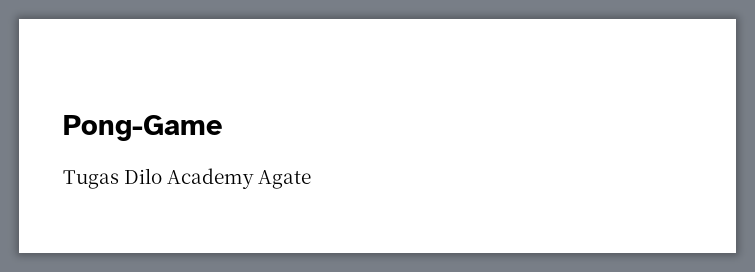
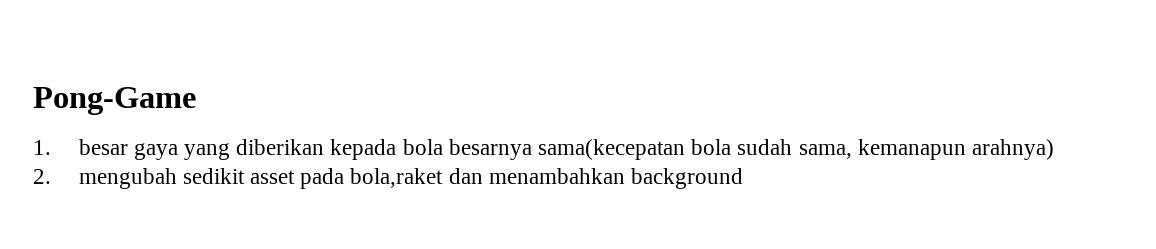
- Tugas Dilo Academy Agate
+ 1. besar gaya yang diberikan kepada bola besarnya sama(kecepatan bola sudah sama, kemanapun arahnya)
+ 2. mengubah sedikit asset pada bola,raket dan menambahkan background

